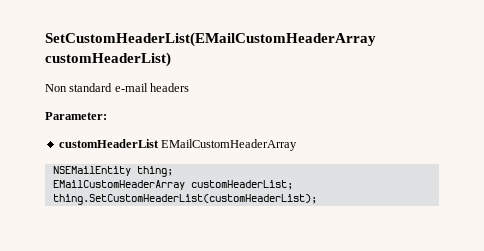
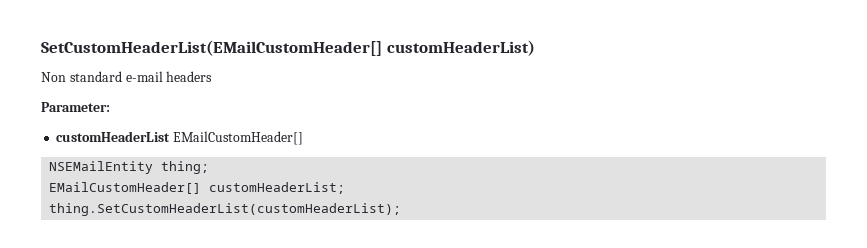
- SetCustomHeaderList(EMailCustomHeaderArray customHeaderList)
+ SetCustomHeaderList(EMailCustomHeader[] customHeaderList)
- customHeaderList EMailCustomHeaderArray
+ customHeaderList EMailCustomHeader[]
- EMailCustomHeaderArray customHeaderList;
+ EMailCustomHeader[] customHeaderList;

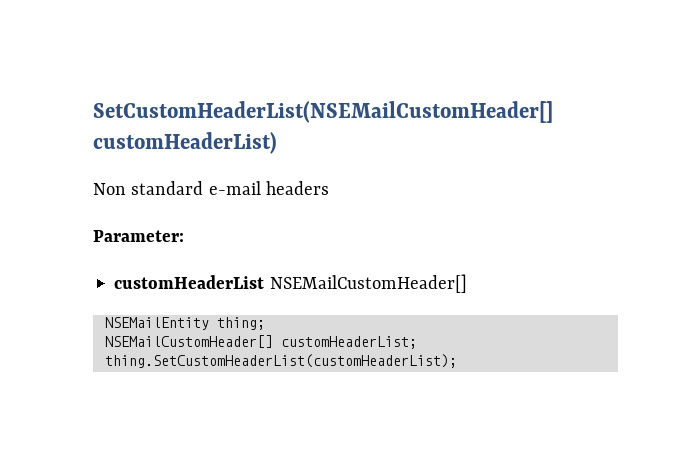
- SetCustomHeaderList(EMailCustomHeader[] customHeaderList)
+ SetCustomHeaderList(NSEMailCustomHeader[] customHeaderList)
- customHeaderList EMailCustomHeader[]
+ customHeaderList NSEMailCustomHeader[]
- EMailCustomHeader[] customHeaderList;
+ NSEMailCustomHeader[] customHeaderList;

